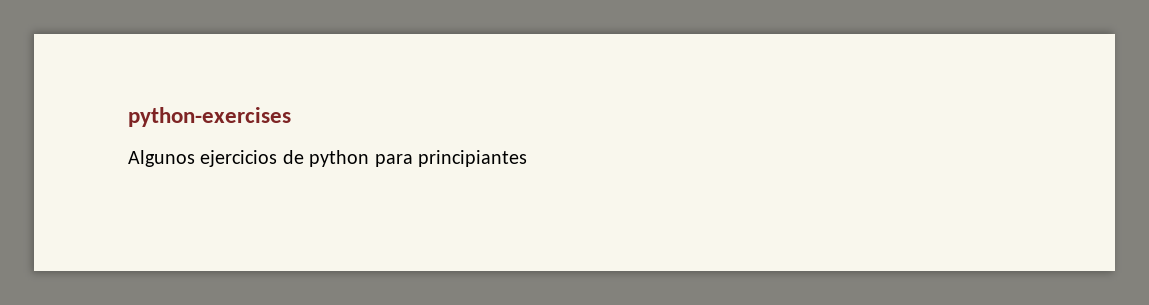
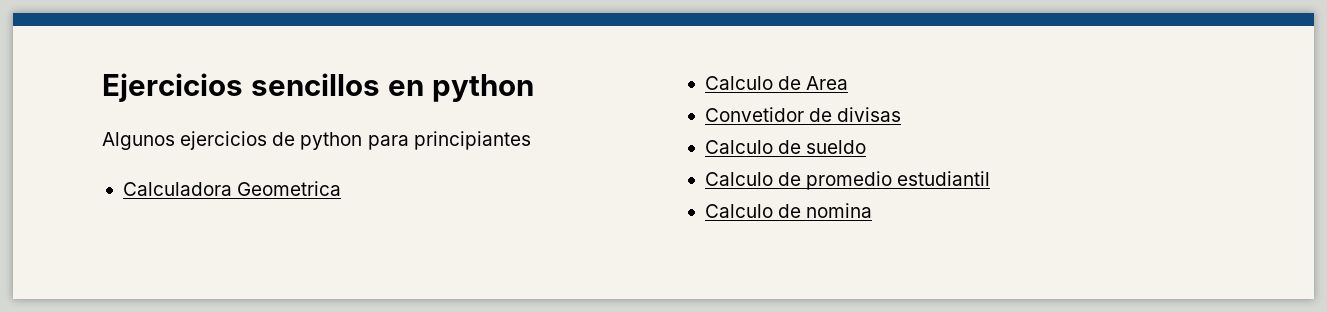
- python-exercises
+ Ejercicios sencillos en python
+ Calculadora Geometrica
+ Calculo de Area
+ Convetidor de divisas
+ Calculo de sueldo
+ Calculo de promedio estudiantil
+ Calculo de nomina

